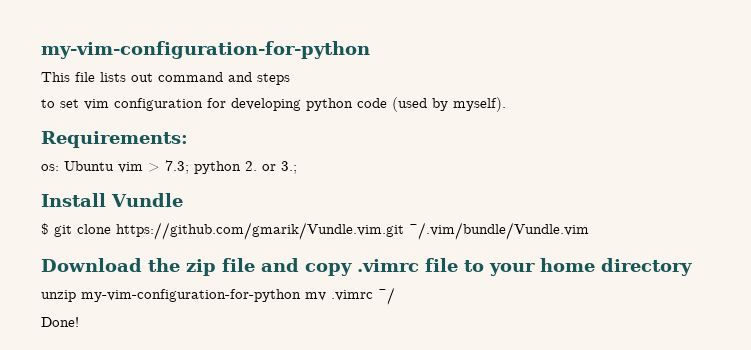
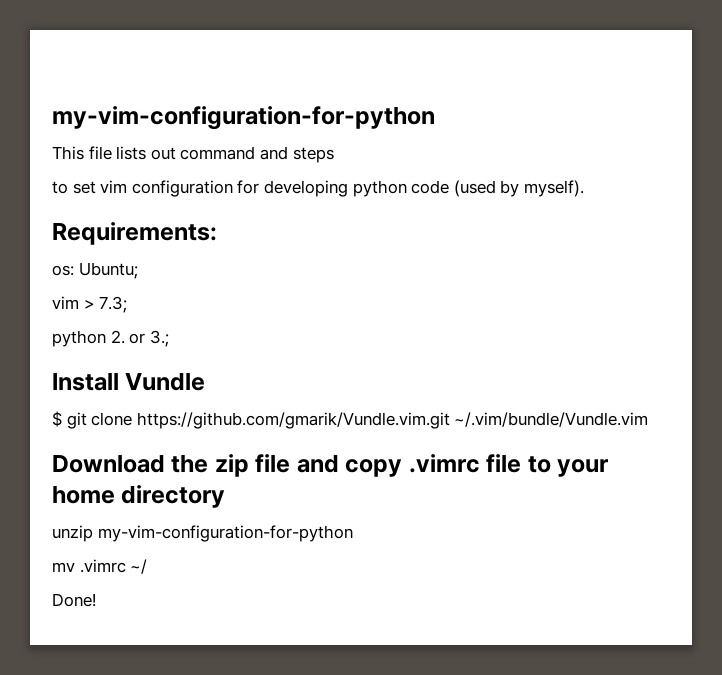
- os: Ubuntu vim > 7.3; python 2. or 3.;
+ os: Ubuntu;
+ vim > 7.3;
+ python 2. or 3.;
- unzip my-vim-configuration-for-python mv .vimrc ~/
+ unzip my-vim-configuration-for-python
+ mv .vimrc ~/

